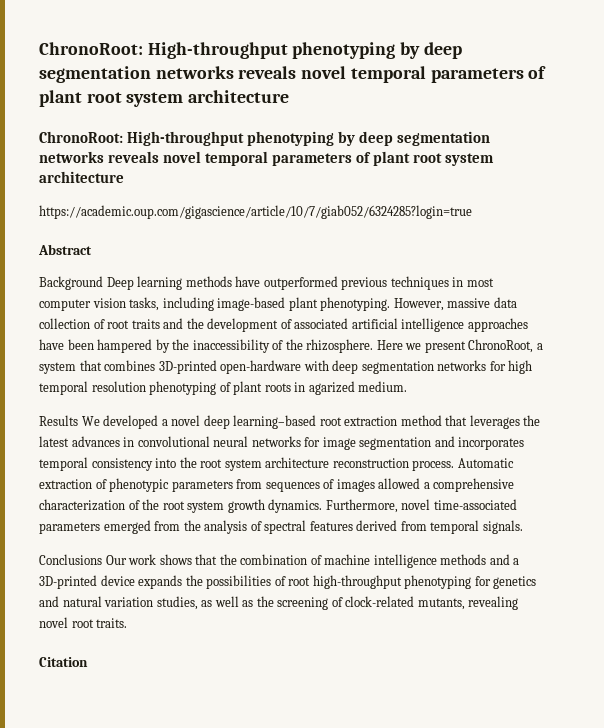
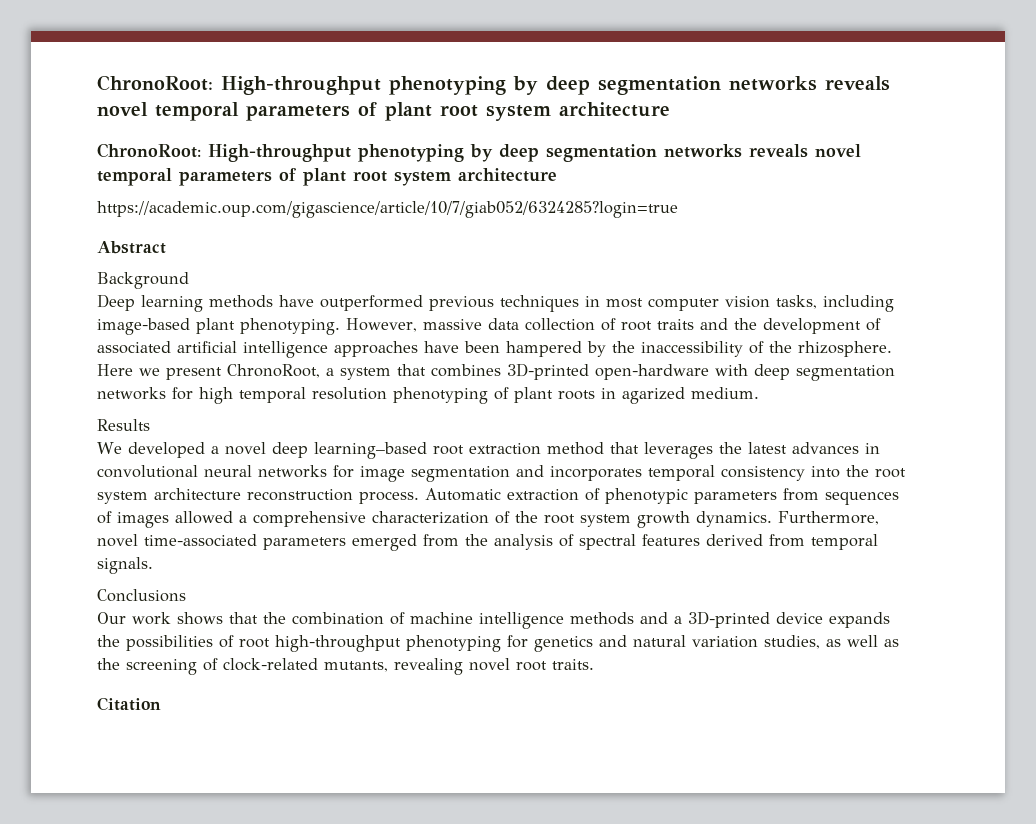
- Background Deep learning methods have outperformed previous techniques in most computer vision tasks, including image-based plant phenotyping.
+ Background
+ Deep learning methods have outperformed previous techniques in most computer vision tasks, including image-based plant phenotyping.
- Results We developed a novel deep learning–based root extraction method that leverages the latest advances in convolutional neural networks for image segmentation and incorporates temporal consistency into the root system architecture reconstruction process.
+ Results
+ We developed a novel deep learning–based root extraction method that leverages the latest advances in convolutional neural networks for image segmentation and incorporates temporal consistency into the root system architecture reconstruction process.
- Conclusions Our work shows that the combination of machine intelligence methods and a 3D-printed device expands the possibilities of root high-throughput phenotyping for genetics and natural variation studies, as well as the screening of clock-related mutants, revealing novel root traits.
+ Conclusions
+ Our work shows that the combination of machine intelligence methods and a 3D-printed device expands the possibilities of root high-throughput phenotyping for genetics and natural variation studies, as well as the screening of clock-related mutants, revealing novel root traits.

